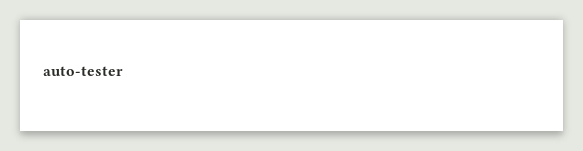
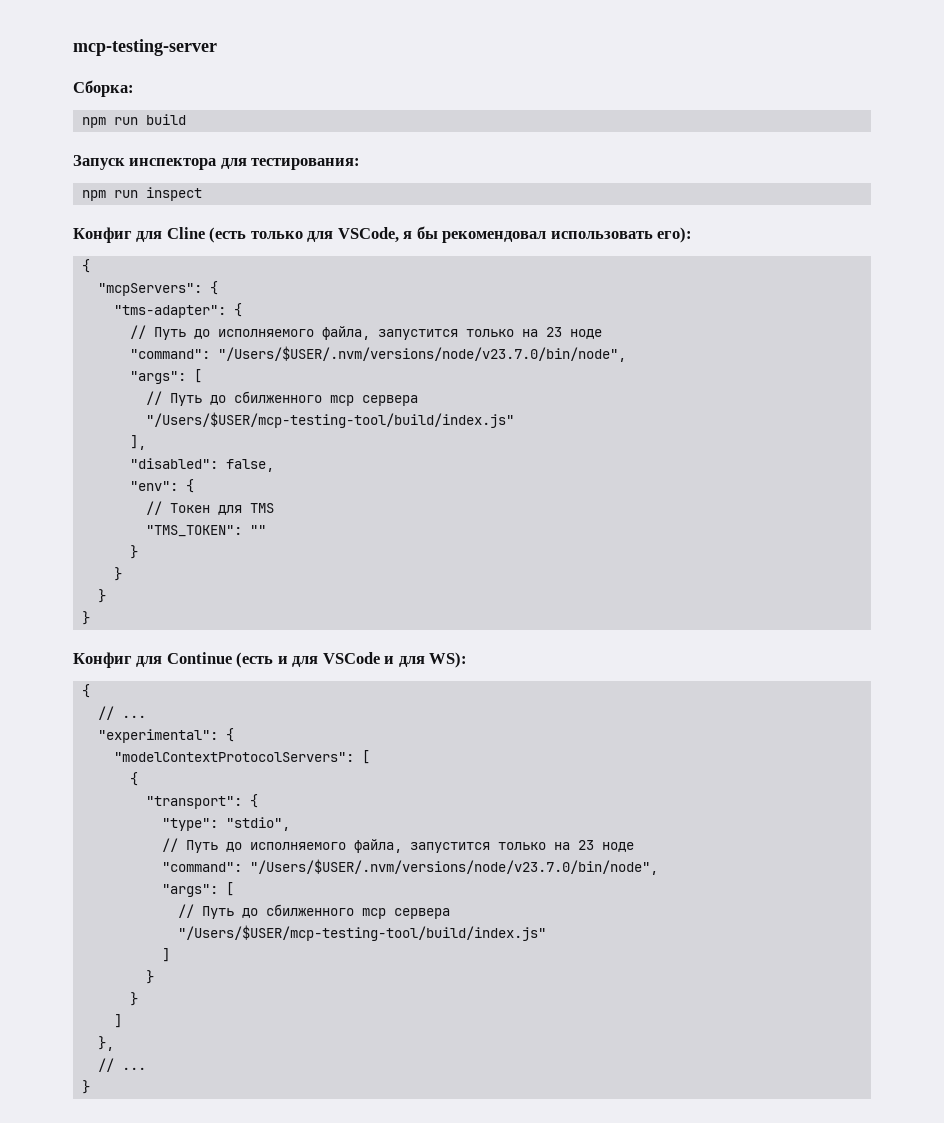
- auto-tester
+ mcp-testing-server
+ Сборка:
+ npm run build
+ Запуск инспектора для тестирования:
+ npm run inspect
+ Конфиг для Cline (есть только для VSCode, я бы рекомендовал использовать его):
+ {
+ "mcpServers": {
+ "tms-adapter": {
+ // Путь до исполняемого файла, запустится только на 23 ноде
+ "command": "/Users/$USER/.nvm/versions/node/v23.7.0/bin/node",
+ "args": [
+ // Путь до сбилженного mcp сервера
+ "/Users/$USER/mcp-testing-tool/build/index.js"
+ ],
+ "disabled": false,
+ "env": {
+ // Токен для TMS
+ "TMS_TOKEN": ""
+ }
+ }
+ }
+ }
+ Конфиг для Continue (есть и для VSCode и для WS):
+ {
+ // ...
+ "experimental": {
+ "modelContextProtocolServers": [
+ {
+ "transport": {
+ "type": "stdio",
+ // Путь до исполняемого файла, запустится только на 23 ноде
+ "command": "/Users/$USER/.nvm/versions/node/v23.7.0/bin/node",
+ "args": [
+ // Путь до сбилженного mcp сервера
+ "/Users/$USER/mcp-testing-tool/build/index.js"
+ ]
+ }
+ }
+ ]
+ },
+ // ...
+ }

